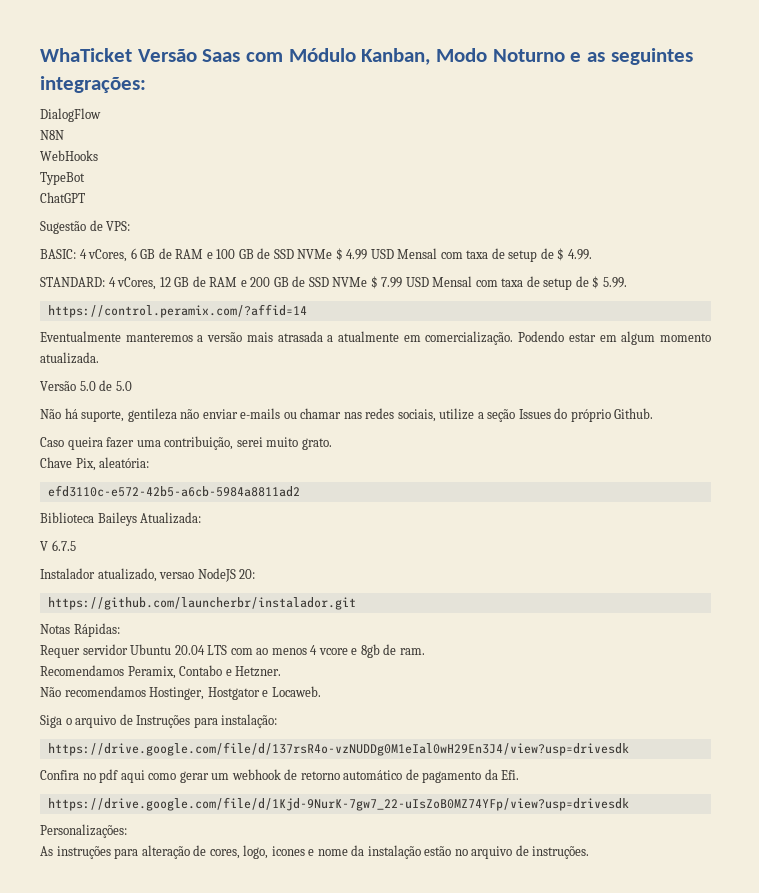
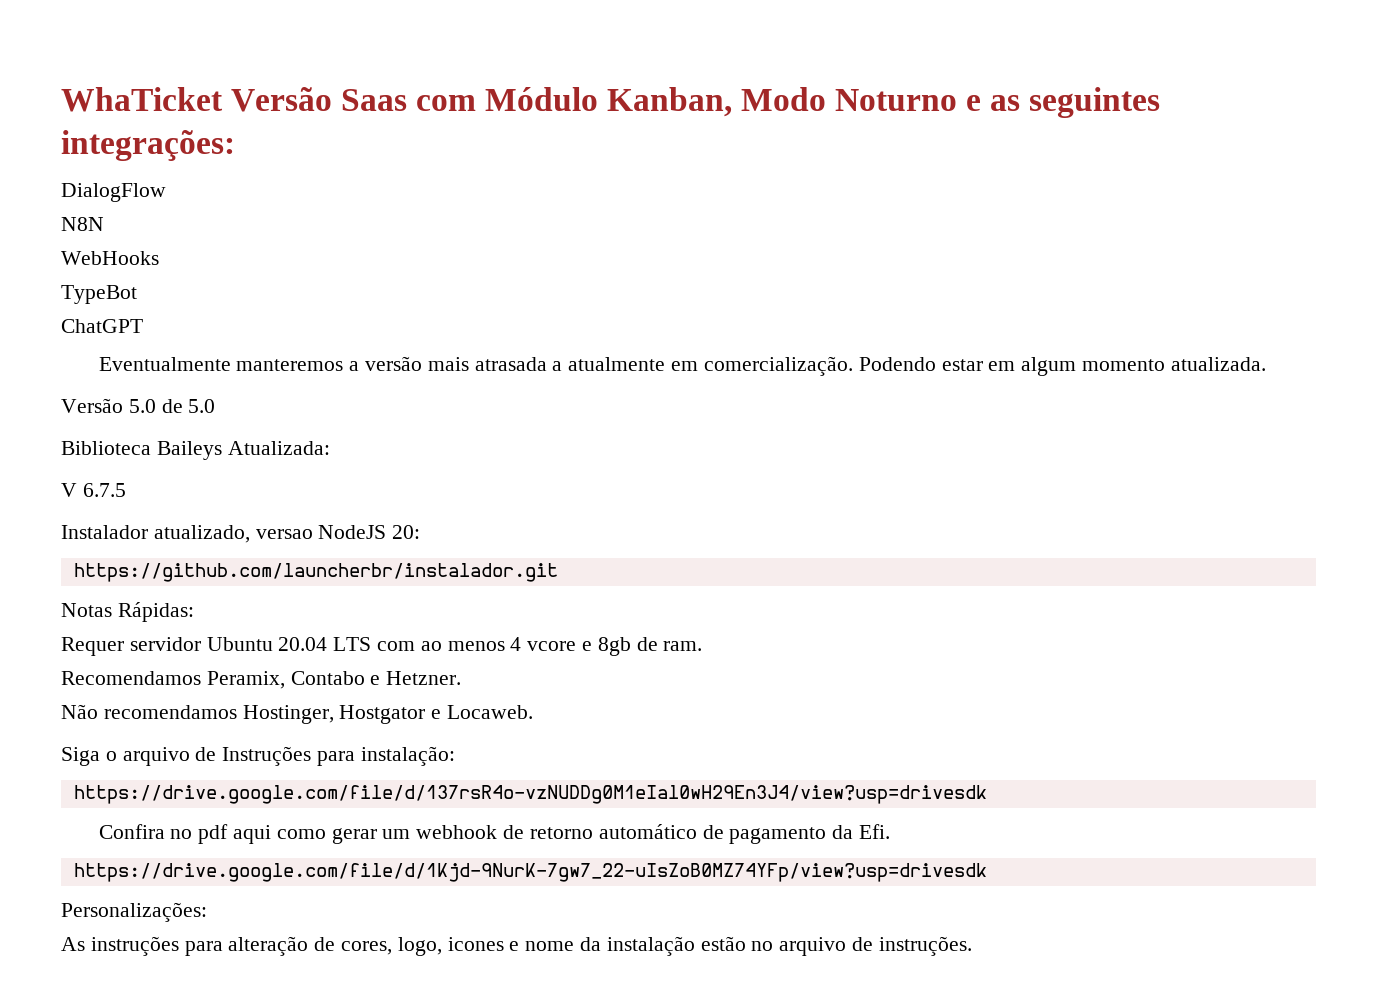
- Sugestão de VPS:
- BASIC: 4 vCores, 6 GB de RAM e 100 GB de SSD NVMe $ 4.99 USD Mensal com taxa de setup de $ 4.99.
- STANDARD: 4 vCores, 12 GB de RAM e 200 GB de SSD NVMe $ 7.99 USD Mensal com taxa de setup de $ 5.99.
- https://control.peramix.com/?affid=14
- Não há suporte, gentileza não enviar e-mails ou chamar nas redes sociais, utilize a seção Issues do próprio Github.
- Caso queira fazer uma contribuição, serei muito grato.
- Chave Pix, aleatória:
- efd3110c-e572-42b5-a6cb-5984a8811ad2

